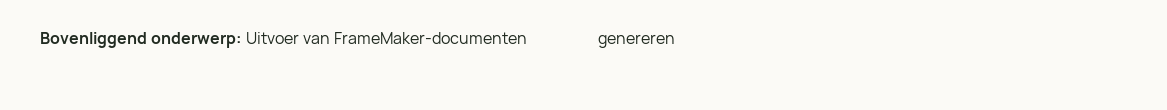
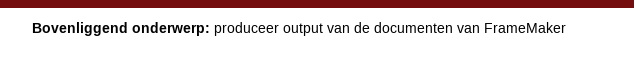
- Bovenliggend onderwerp: Uitvoer van FrameMaker-documenten genereren
+ Bovenliggend onderwerp: produceer output van de documenten van FrameMaker

